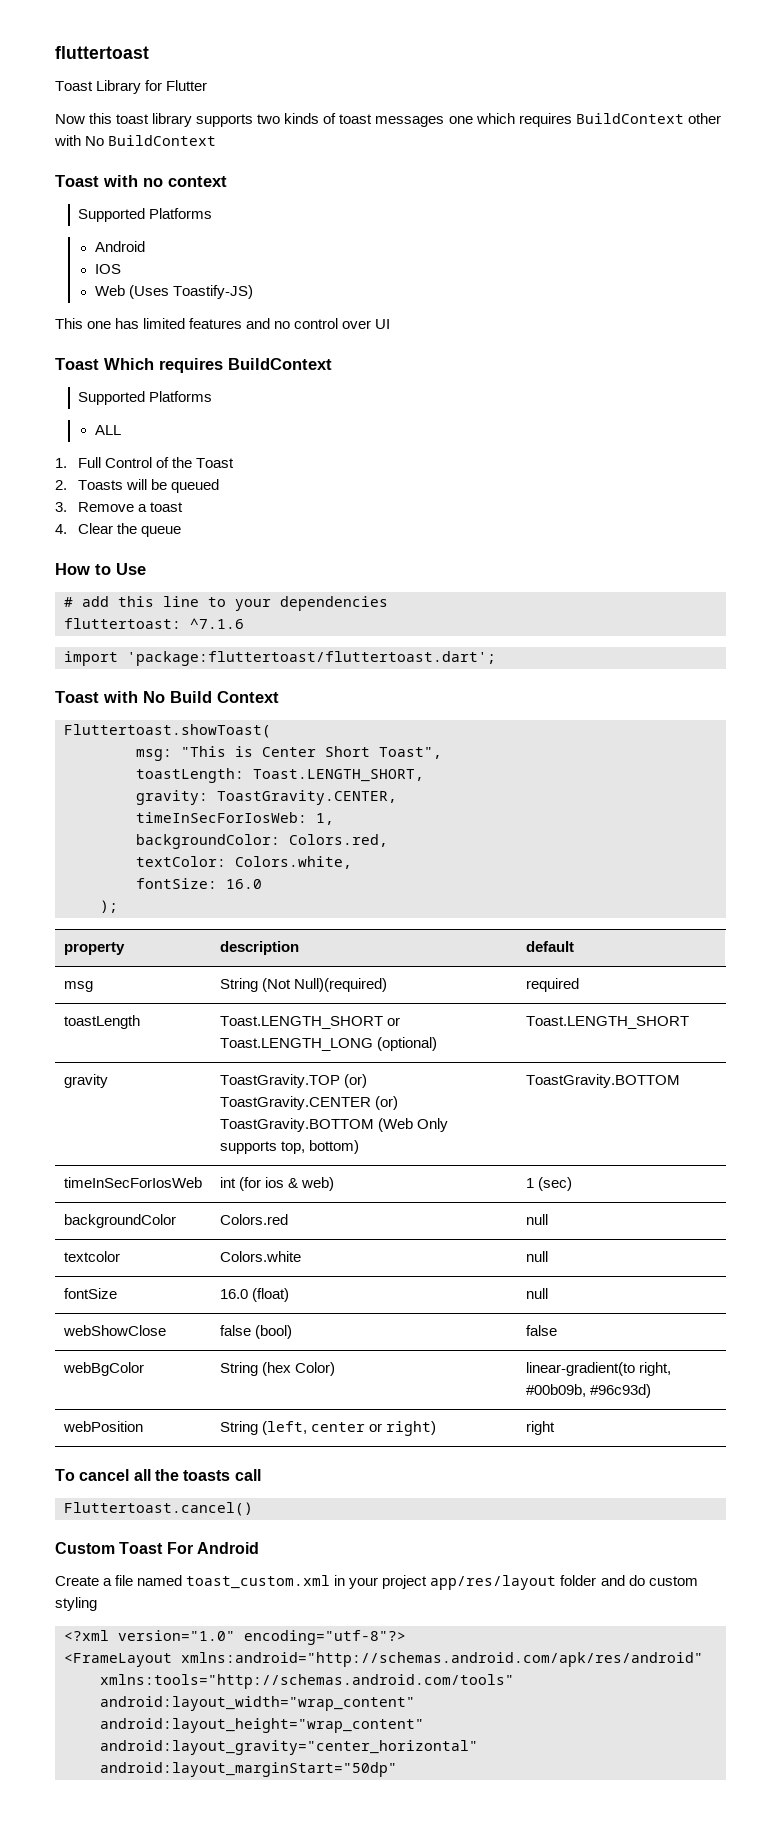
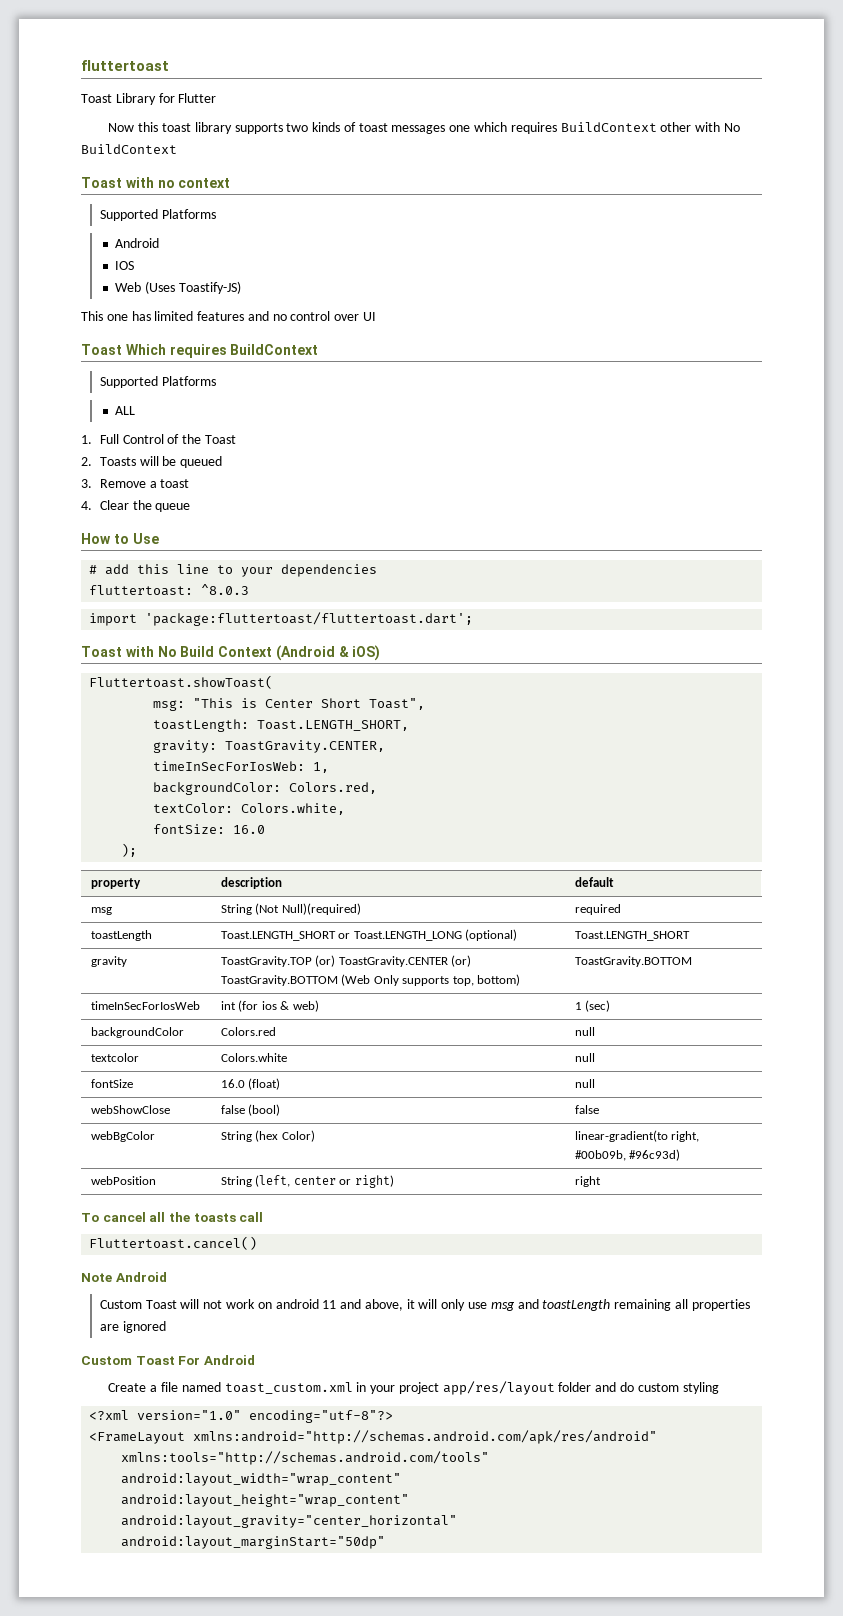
- fluttertoast: ^7.1.6
+ fluttertoast: ^8.0.3
- Toast with No Build Context
+ Toast with No Build Context (Android & iOS)
+ Note Android
+ Custom Toast will not work on android 11 and above, it will only use msg and toastLength remaining all properties are ignored

